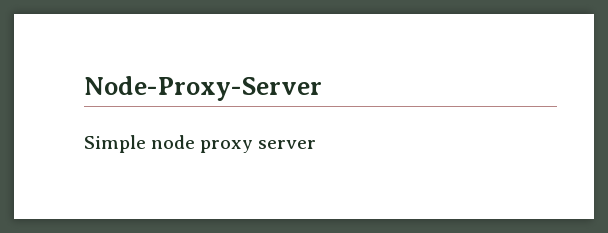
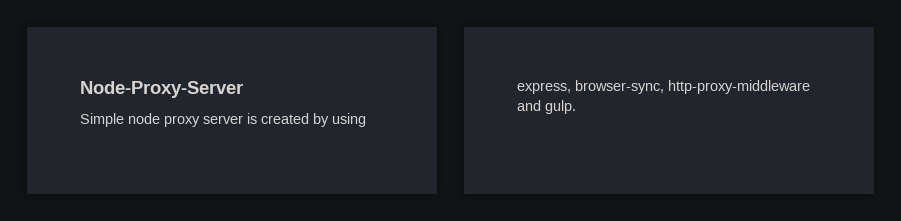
- Simple node proxy server
+ Simple node proxy server is created by using express, browser-sync, http-proxy-middleware and gulp.

